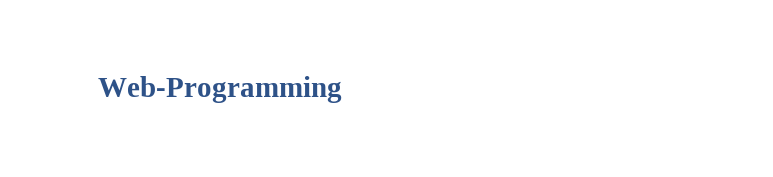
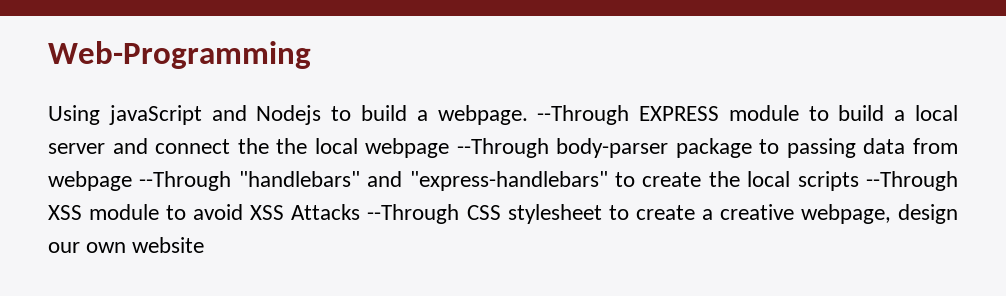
+ Using javaScript and Nodejs to build a webpage. --Through EXPRESS module to build a local server and connect the the local webpage --Through body-parser package to passing data from webpage --Through "handlebars" and "express-handlebars" to create the local scripts --Through XSS module to avoid XSS Attacks --Through CSS stylesheet to create a creative webpage, design our own website

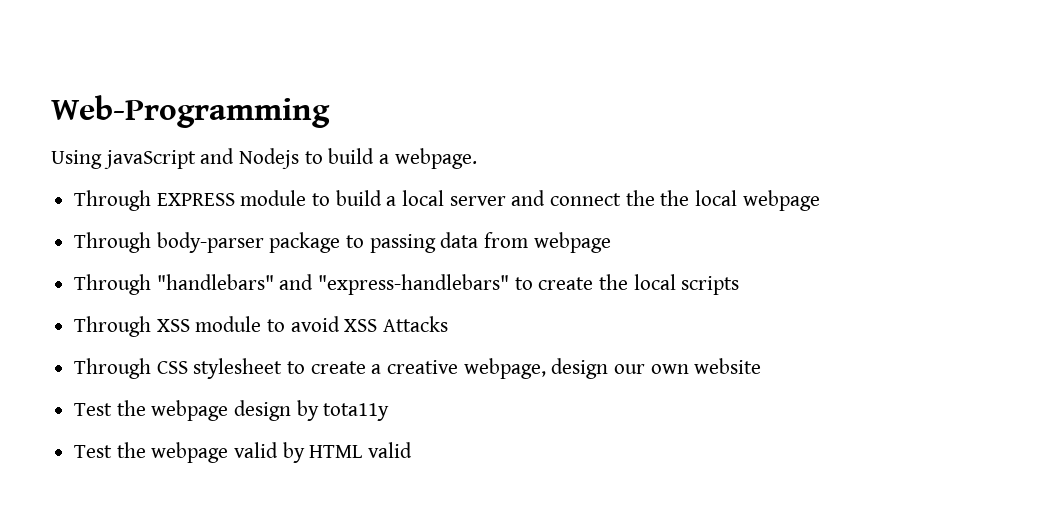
- Using javaScript and Nodejs to build a webpage. --Through EXPRESS module to build a local server and connect the the local webpage --Through body-parser package to passing data from webpage --Through "handlebars" and "express-handlebars" to create the local scripts --Through XSS module to avoid XSS Attacks --Through CSS stylesheet to create a creative webpage, design our own website
+ Using javaScript and Nodejs to build a webpage.
+ Through EXPRESS module to build a local server and connect the the local webpage
+ Through body-parser package to passing data from webpage
+ Through "handlebars" and "express-handlebars" to create the local scripts
+ Through XSS module to avoid XSS Attacks
+ Through CSS stylesheet to create a creative webpage, design our own website
+ Test the webpage design by tota11y
+ Test the webpage valid by HTML valid

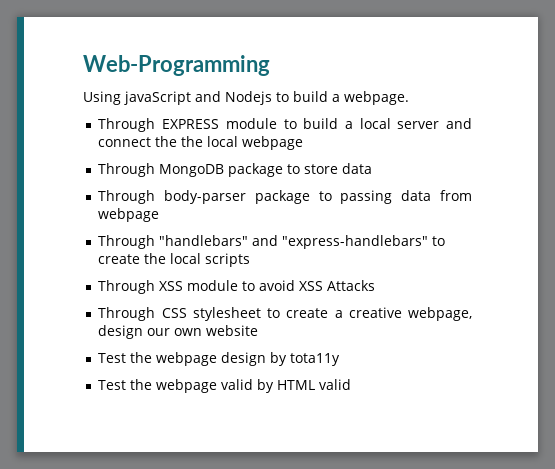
+ Through MongoDB package to store data

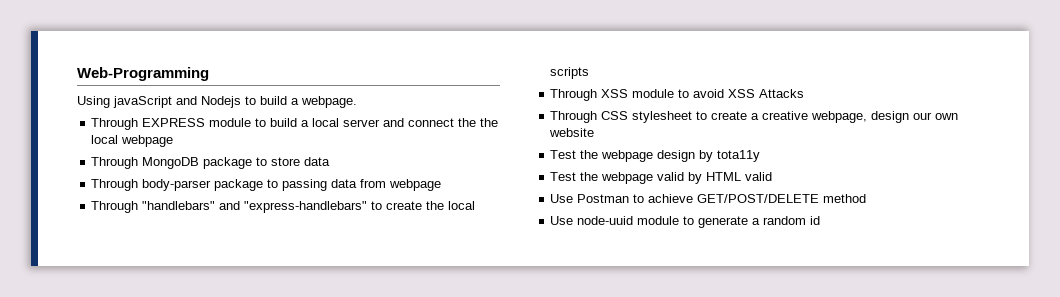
+ Use Postman to achieve GET/POST/DELETE method
+ Use node-uuid module to generate a random id

